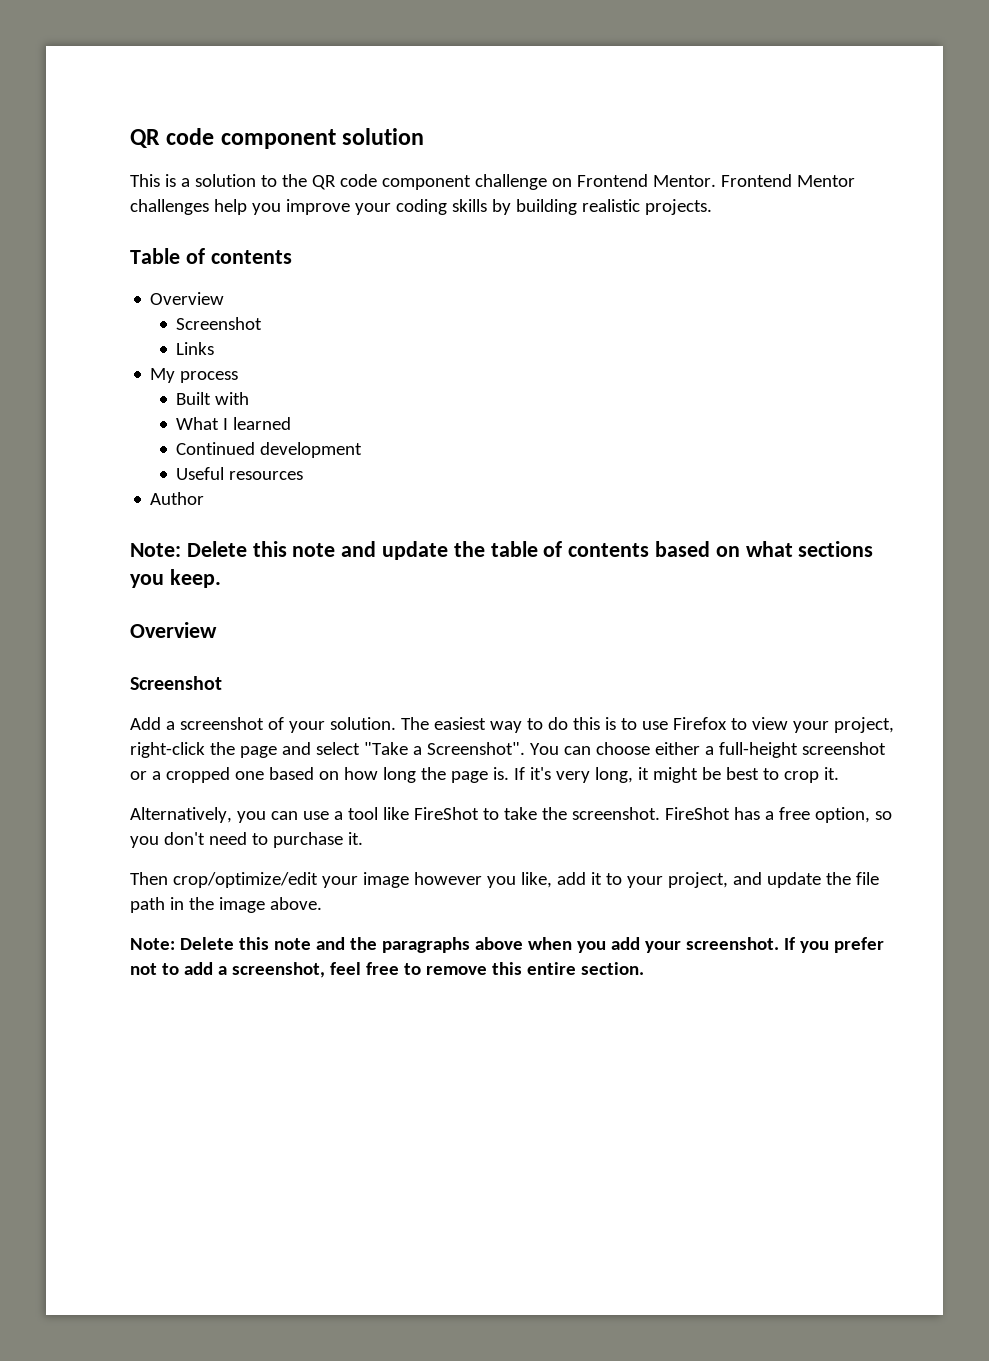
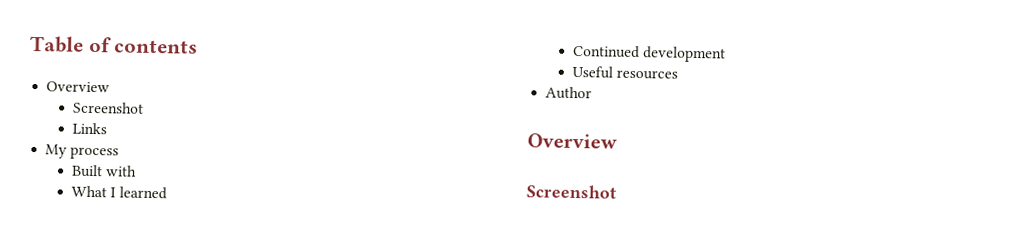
- QR code component solution
- This is a solution to the QR code component challenge on Frontend Mentor. Frontend Mentor challenges help you improve your coding skills by building realistic projects.
  Author
- Note: Delete this note and update the table of contents based on what sections you keep.
  Overview
  Screenshot
- Add a screenshot of your solution. The easiest way to do this is to use Firefox to view your project, right-click the page and select "Take a Screenshot". You can choose either a full-height screenshot or a cropped one based on how long the page is. If it's very long, it might be best to crop it.
- Alternatively, you can use a tool like FireShot to take the screenshot. FireShot has a free option, so you don't need to purchase it.
- Then crop/optimize/edit your image however you like, add it to your project, and update the file path in the image above.
- Note: Delete this note and the paragraphs above when you add your screenshot. If you prefer not to add a screenshot, feel free to remove this entire section.

